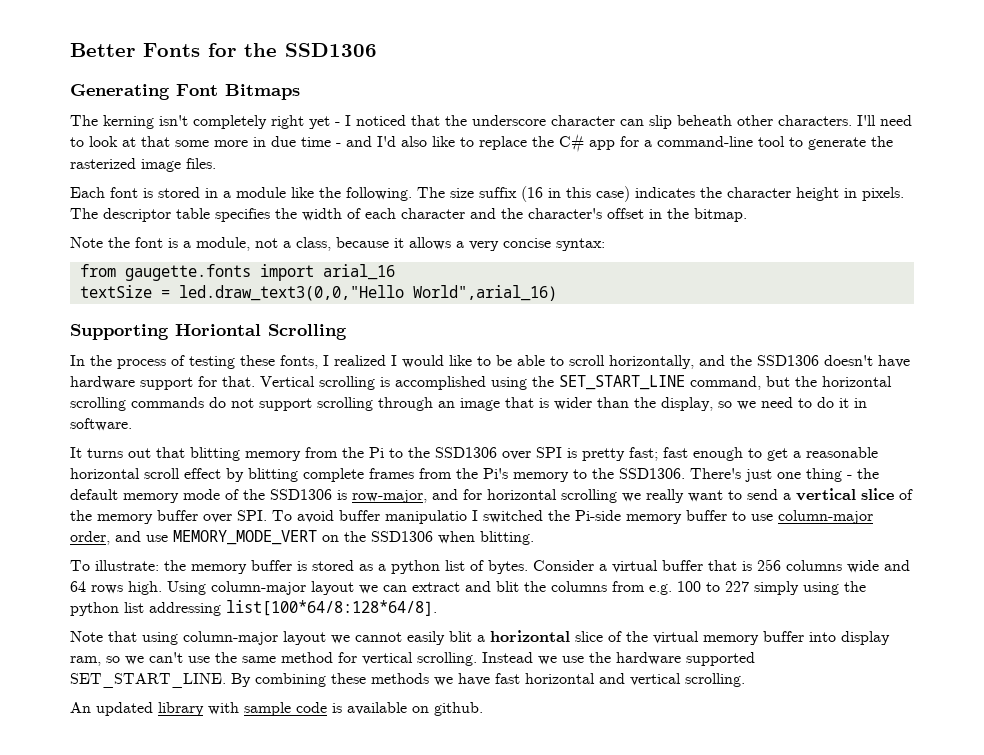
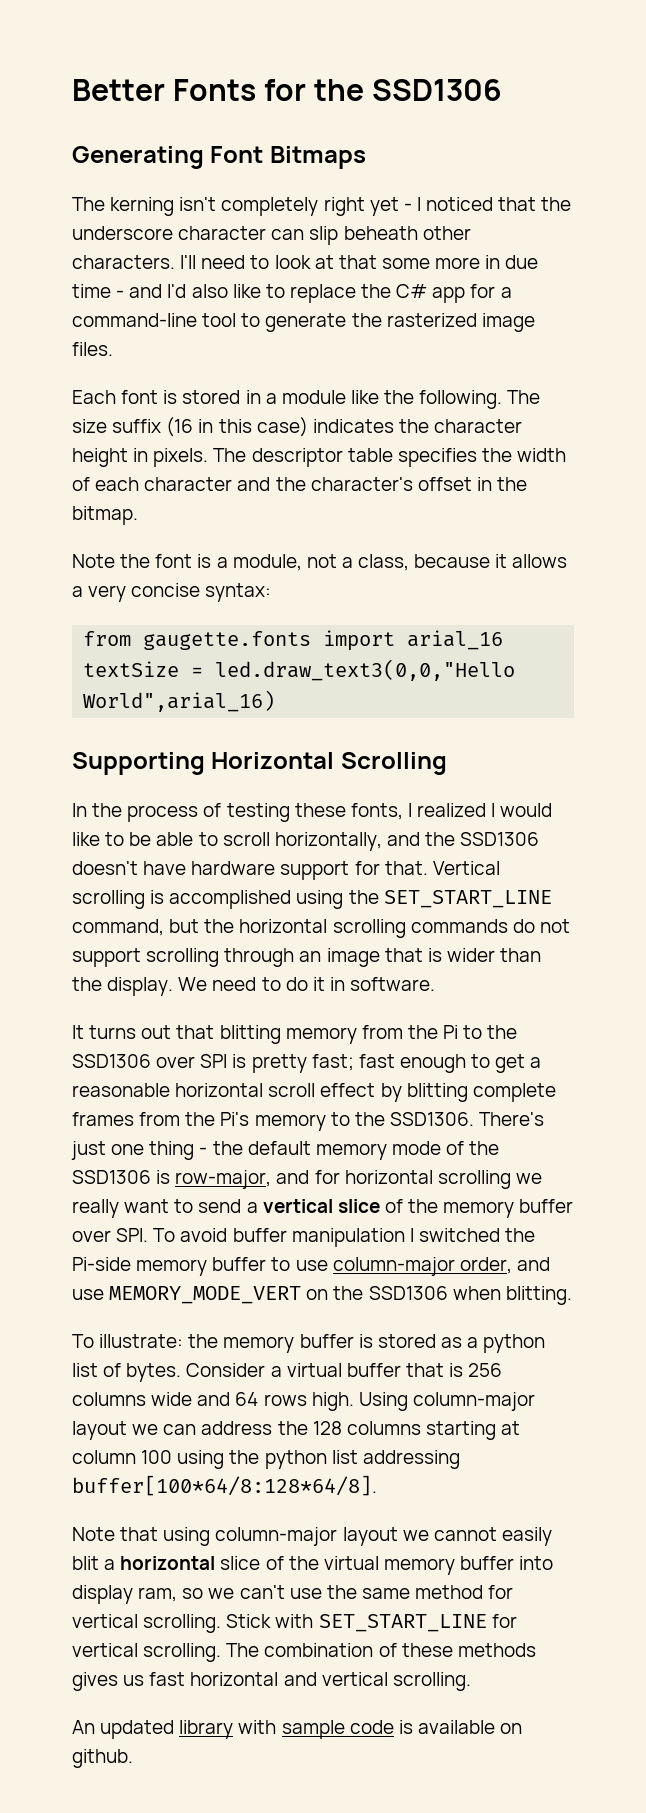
- Supporting Horiontal Scrolling
+ Supporting Horizontal Scrolling
- Vertical scrolling is accomplished using the SET_START_LINE command, but the horizontal scrolling commands do not support scrolling through an image that is wider than the display, so we need to do it in software.
+ Vertical scrolling is accomplished using the SET_START_LINE command, but the horizontal scrolling commands do not support scrolling through an image that is wider than the display. We need to do it in software.
- There's just one thing - the default memory mode of the SSD1306 is row-major, and for horizontal scrolling we really want to send a vertical slice of the memory buffer over SPI. To avoid buffer manipulatio I switched the Pi-side memory buffer to use column-major order, and use MEMORY_MODE_VERT on the SSD1306 when blitting.
+ There's just one thing - the default memory mode of the SSD1306 is row-major, and for horizontal scrolling we really want to send a vertical slice of the memory buffer over SPI. To avoid buffer manipulation I switched the Pi-side memory buffer to use column-major order, and use MEMORY_MODE_VERT on the SSD1306 when blitting.
- Using column-major layout we can extract and blit the columns from e.g. 100 to 227 simply using the python list addressing list[100*64/8:128*64/8].
+ Using column-major layout we can address the 128 columns starting at column 100 using the python list addressing buffer[100*64/8:128*64/8].
- Instead we use the hardware supported SET_START_LINE. By combining these methods we have fast horizontal and vertical scrolling.
+ Stick with SET_START_LINE for vertical scrolling. The combination of these methods gives us fast horizontal and vertical scrolling.

